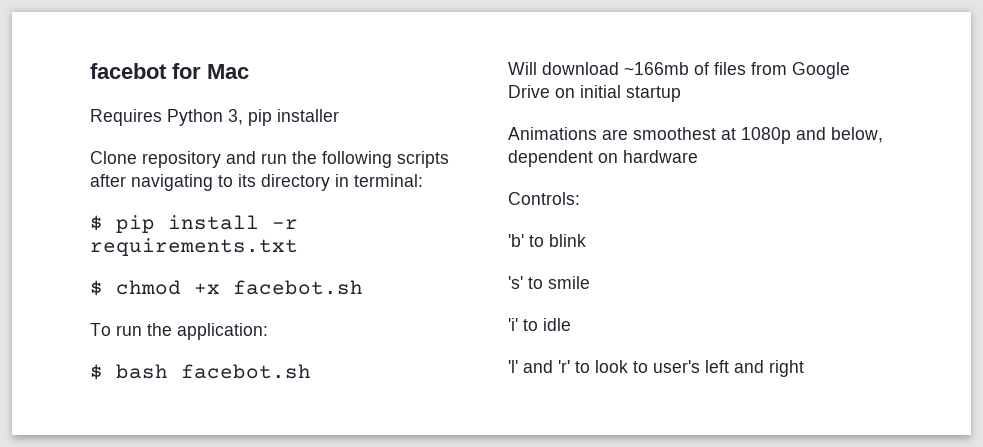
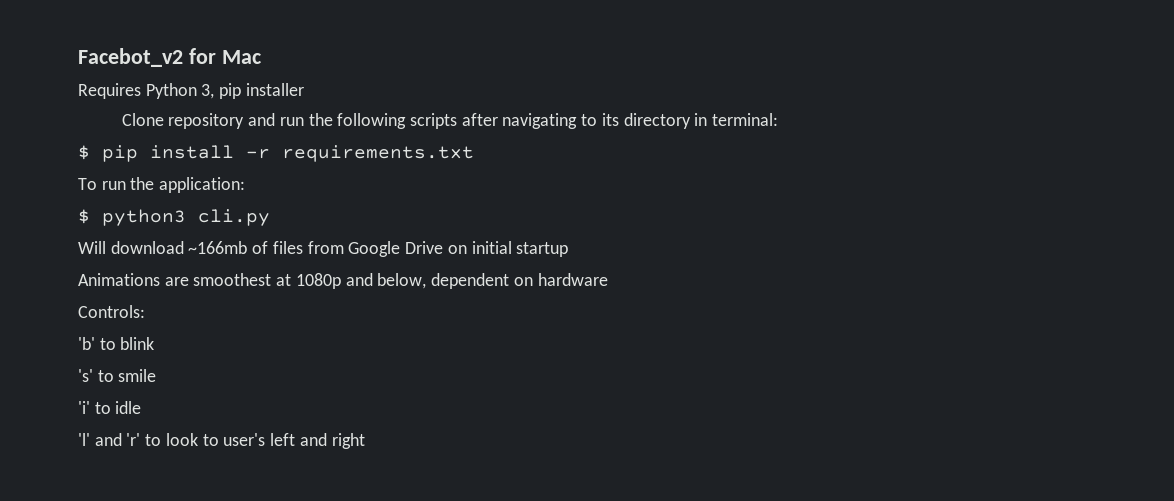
- facebot for Mac
+ Facebot_v2 for Mac
- $ chmod +x facebot.sh
- $ bash facebot.sh
+ $ python3 cli.py

